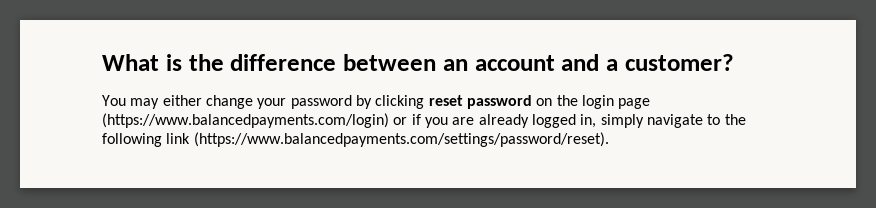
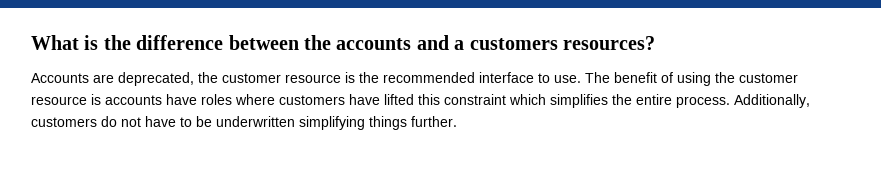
- What is the difference between an account and a customer?
- You may either change your password by clicking reset password on the login page (https://www.balancedpayments.com/login) or if you are already logged in, simply navigate to the following link (https://www.balancedpayments.com/settings/password/reset).
+ What is the difference between the accounts and a customers resources?
+ Accounts are deprecated, the customer resource is the recommended interface to use. The benefit of using the customer resource is accounts have roles where customers have lifted this constraint which simplifies the entire process. Additionally, customers do not have to be underwritten simplifying things further.

